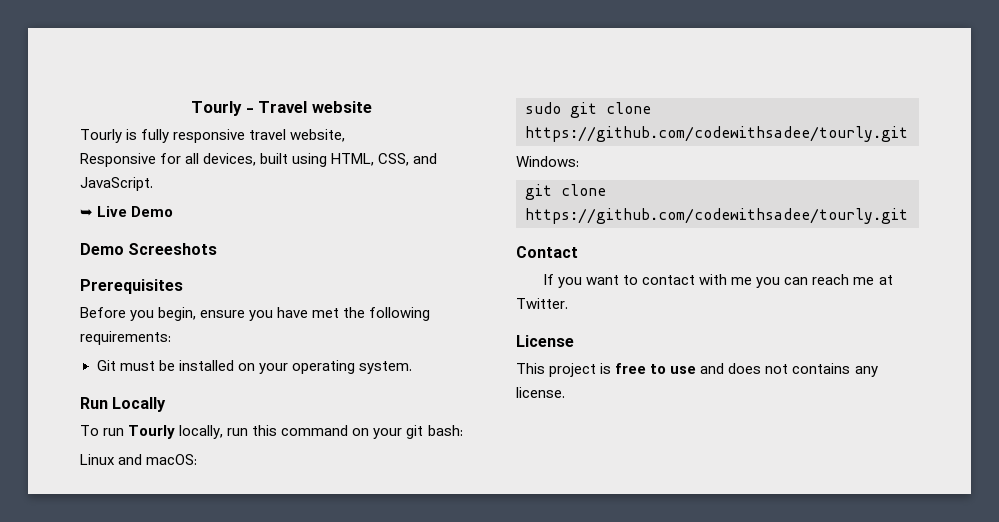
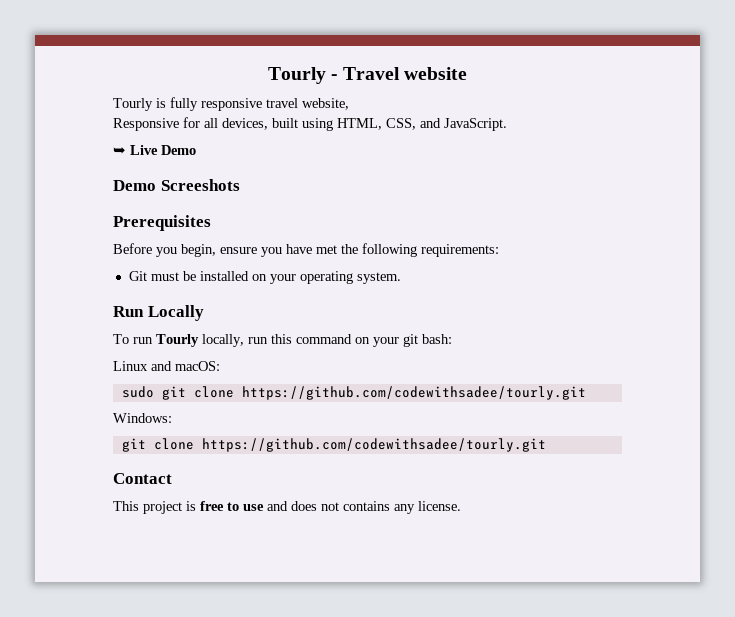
- If you want to contact with me you can reach me at Twitter.
- License

